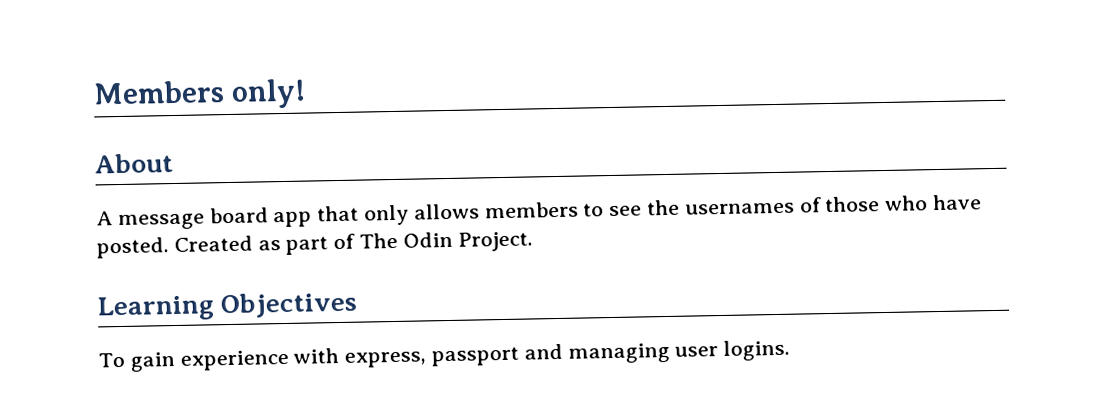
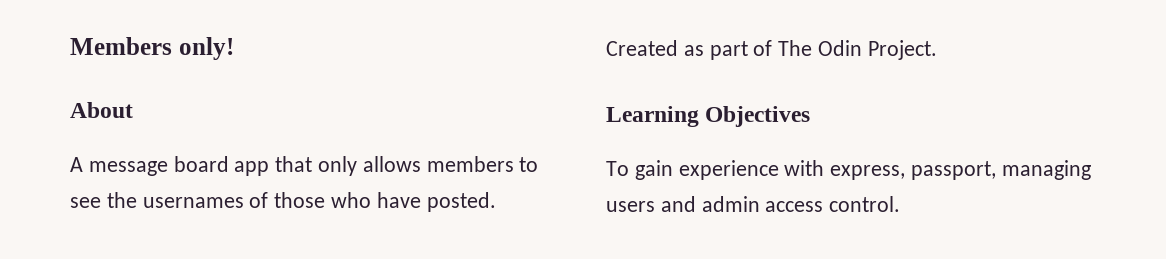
- To gain experience with express, passport and managing user logins.
+ To gain experience with express, passport, managing users and admin access control.

